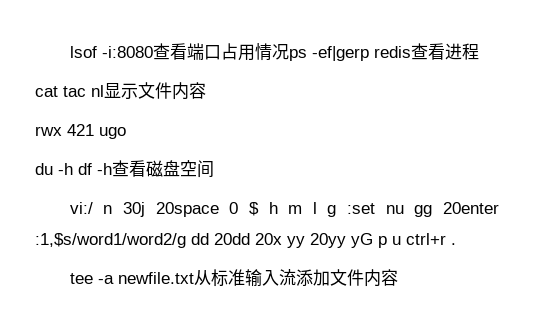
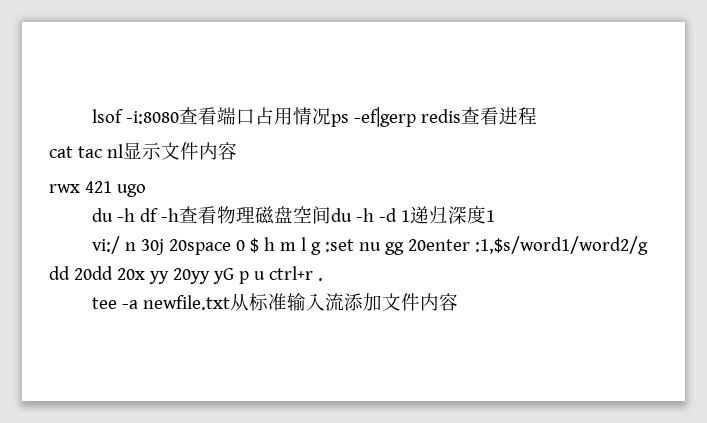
- du -h df -h查看磁盘空间
+ du -h df -h查看物理磁盘空间du -h -d 1递归深度1

